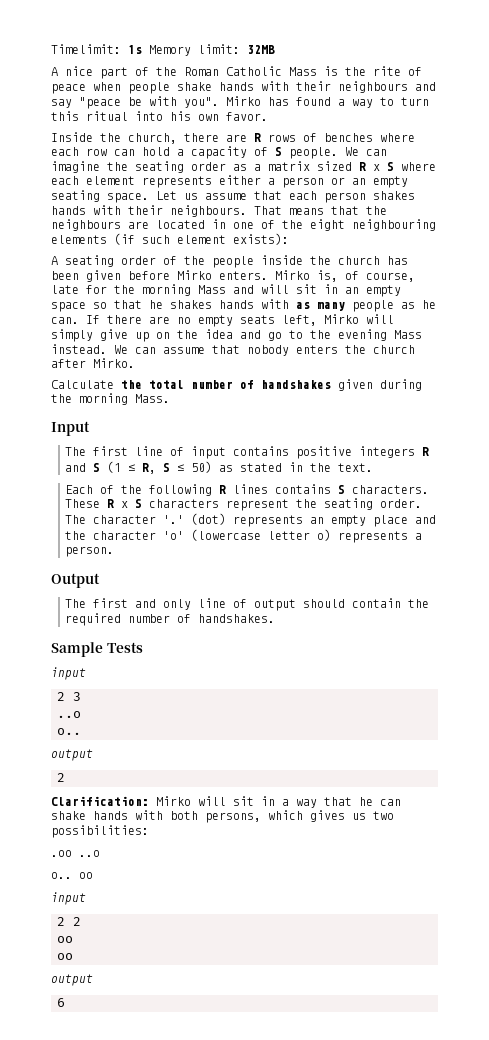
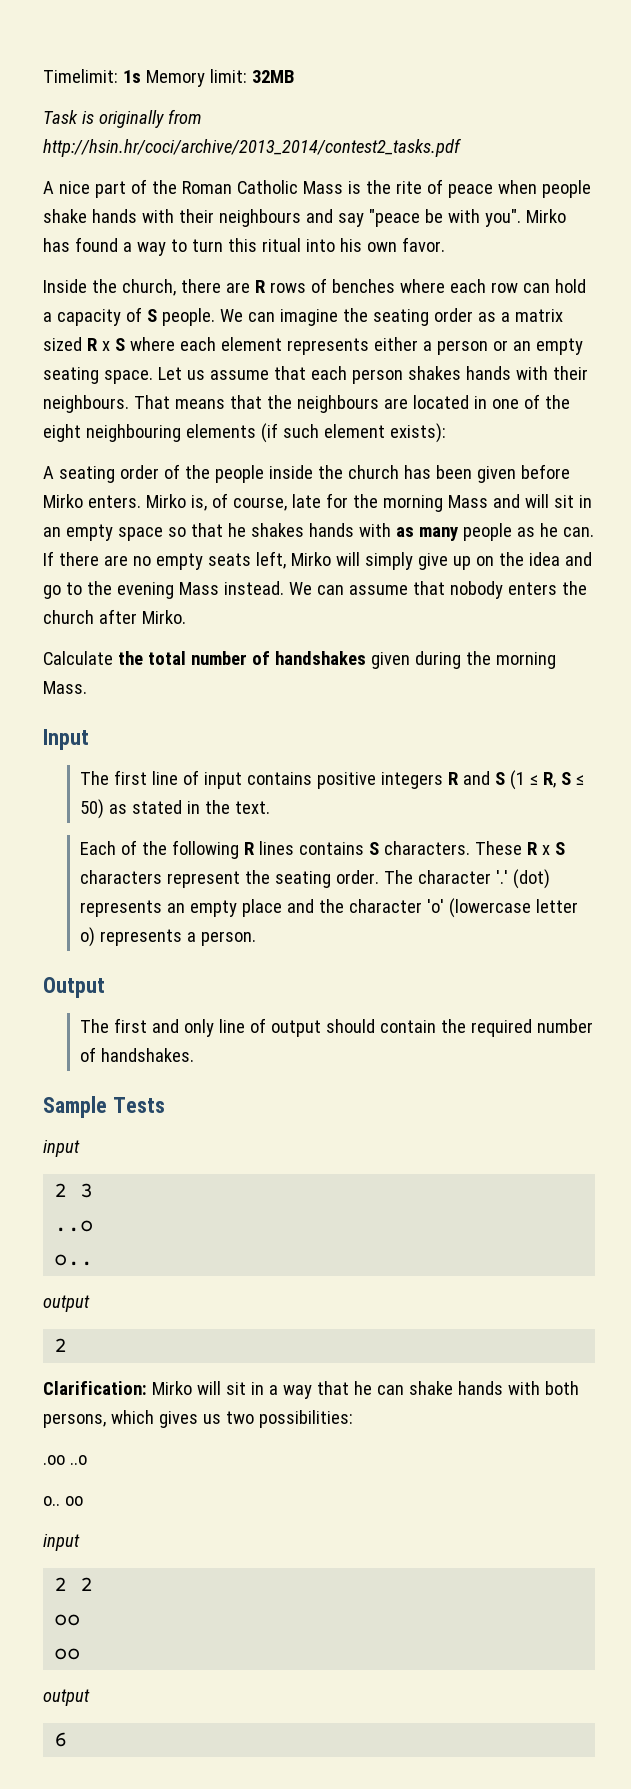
+ Task is originally from http://hsin.hr/coci/archive/2013_2014/contest2_tasks.pdf

